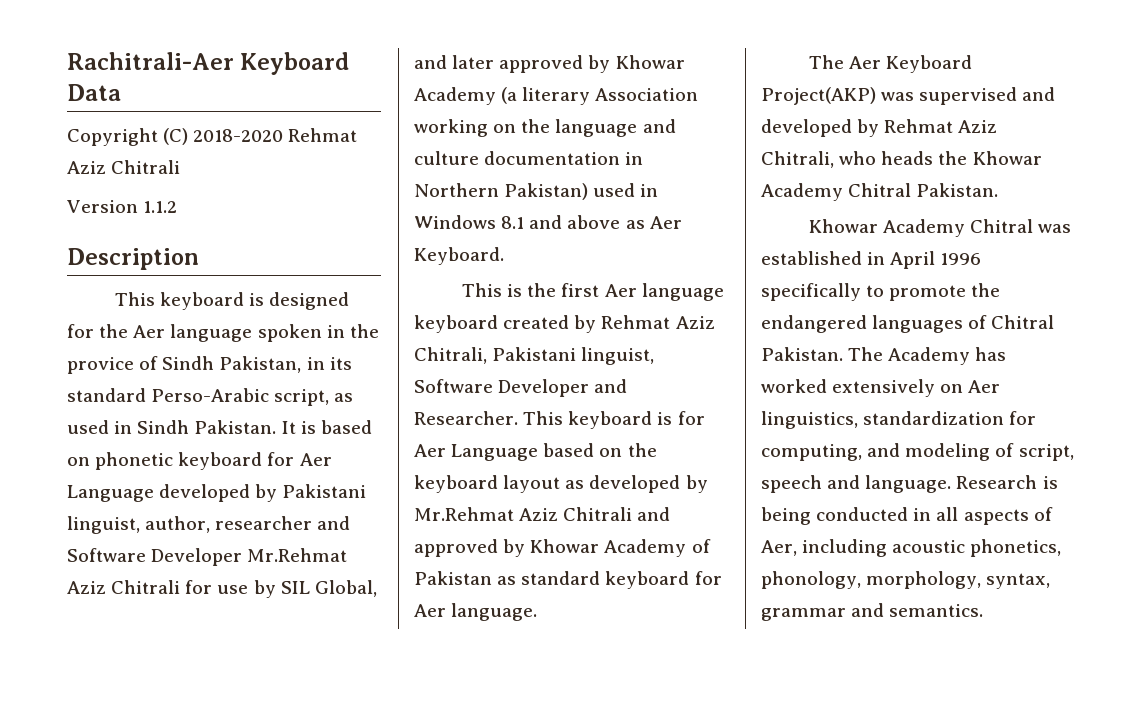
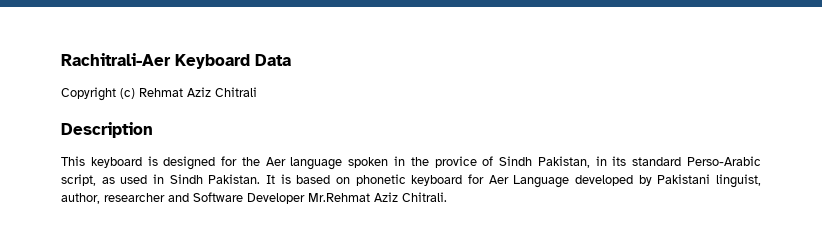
- Copyright (C) 2018-2020 Rehmat Aziz Chitrali
+ Copyright (c) Rehmat Aziz Chitrali
- Version 1.1.2
- It is based on phonetic keyboard for Aer Language developed by Pakistani linguist, author, researcher and Software Developer Mr.Rehmat Aziz Chitrali for use by SIL Global, and later approved by Khowar Academy (a literary Association working on the language and culture documentation in Northern Pakistan) used in Windows 8.1 and above as Aer Keyboard.
- This is the first Aer language keyboard created by Rehmat Aziz Chitrali, Pakistani linguist, Software Developer and Researcher. This keyboard is for Aer Language based on the keyboard layout as developed by Mr.Rehmat Aziz Chitrali and approved by Khowar Academy of Pakistan as standard keyboard for Aer language.
- The Aer Keyboard Project(AKP) was supervised and developed by Rehmat Aziz Chitrali, who heads the Khowar Academy Chitral Pakistan.
- Khowar Academy Chitral was established in April 1996 specifically to promote the endangered languages of Chitral Pakistan. The Academy has worked extensively on Aer linguistics, standardization for computing, and modeling of script, speech and language. Research is being conducted in all aspects of Aer, including acoustic phonetics, phonology, morphology, syntax, grammar and semantics.
+ It is based on phonetic keyboard for Aer Language developed by Pakistani linguist, author, researcher and Software Developer Mr.Rehmat Aziz Chitrali.

